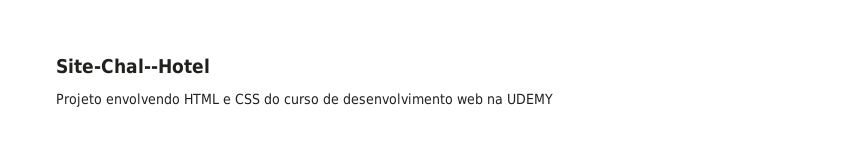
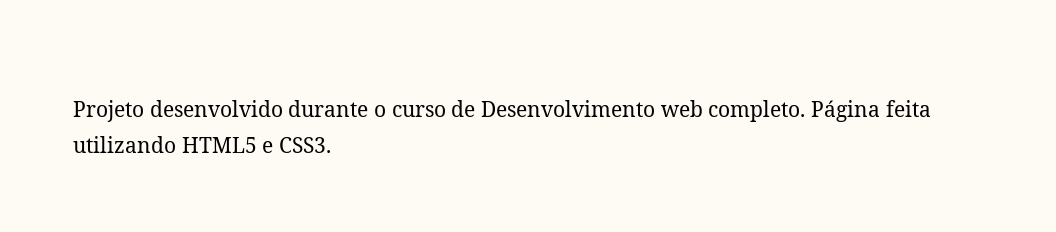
- Site-Chal--Hotel
- Projeto envolvendo HTML e CSS do curso de desenvolvimento web na UDEMY
+ Projeto desenvolvido durante o curso de Desenvolvimento web completo. Página feita utilizando HTML5 e CSS3.

